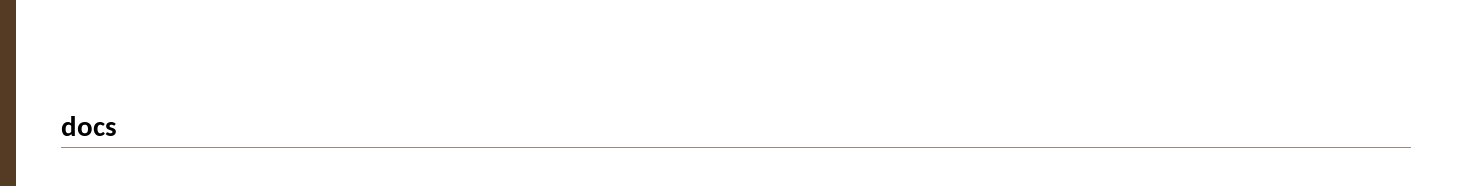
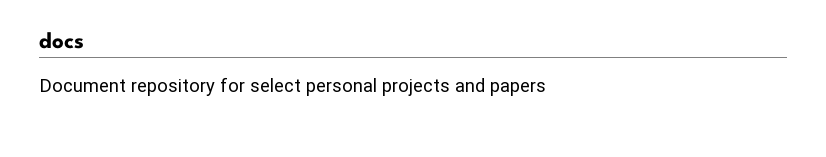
+ Document repository for select personal projects and papers

